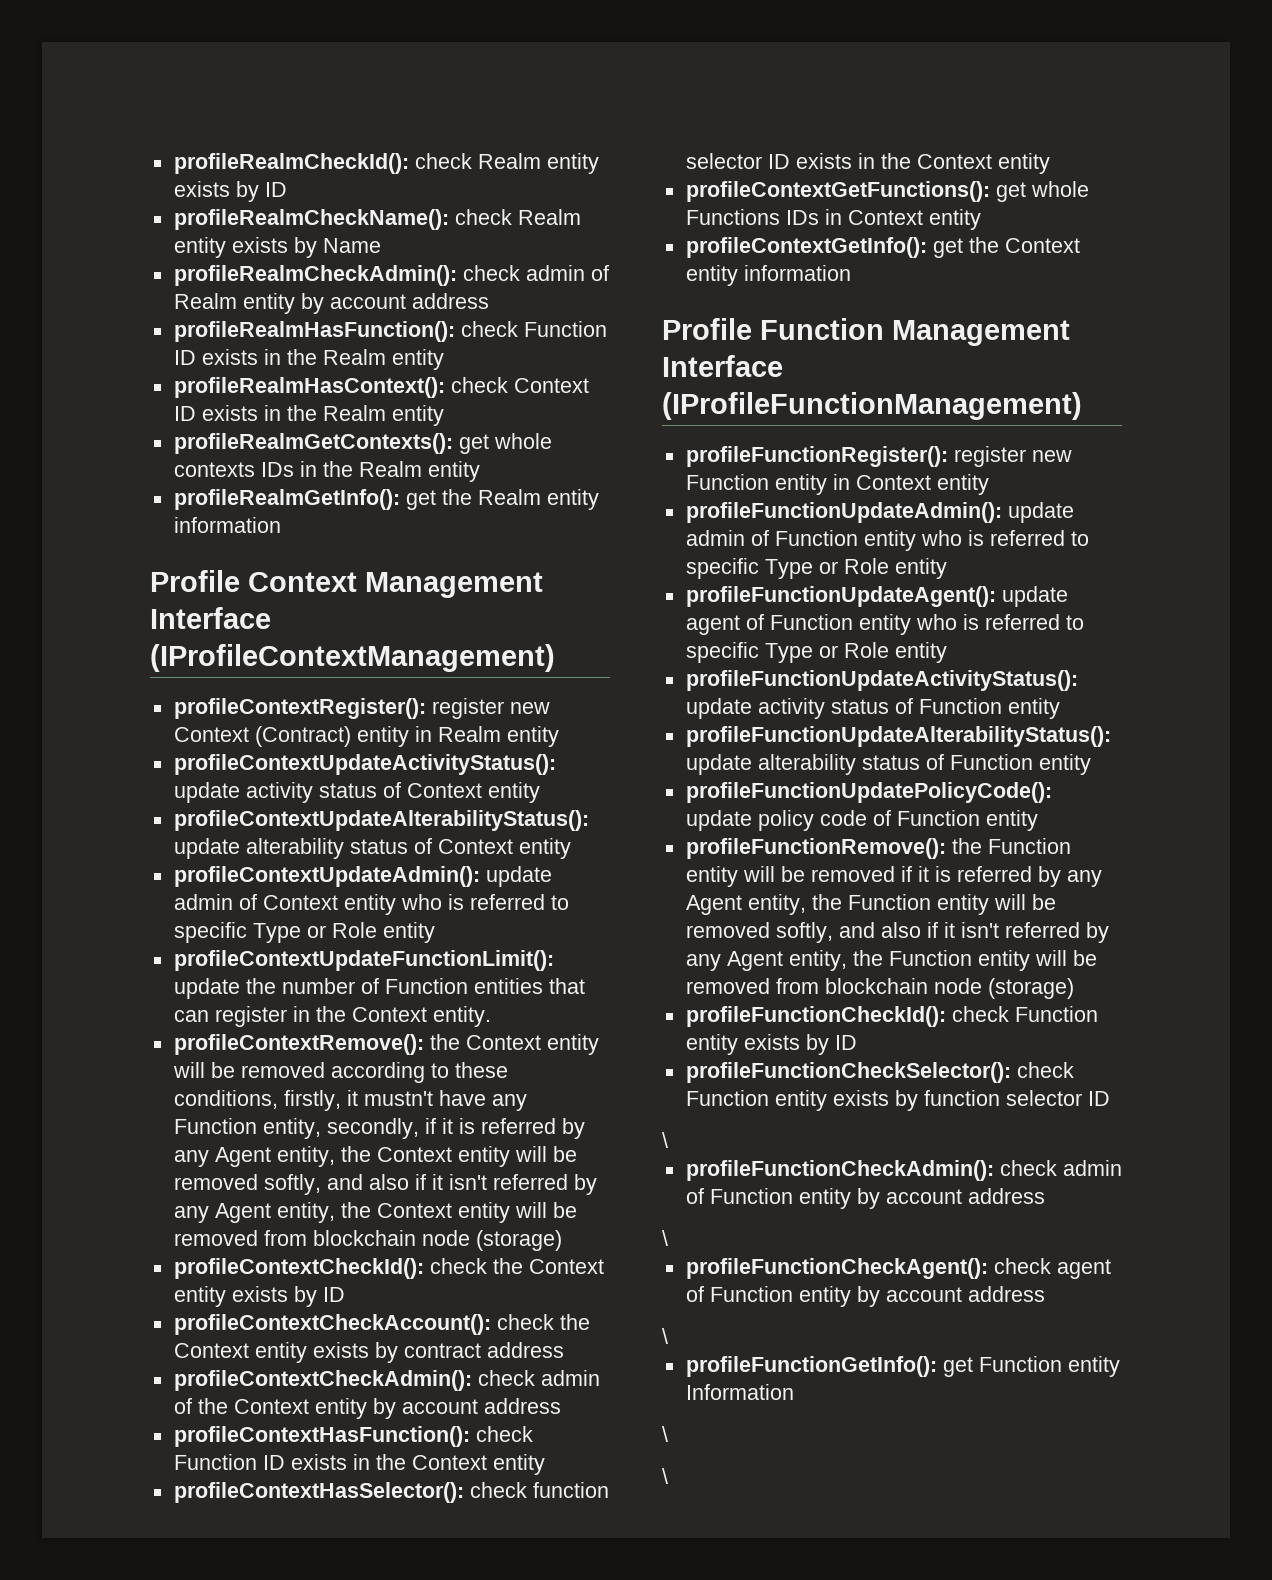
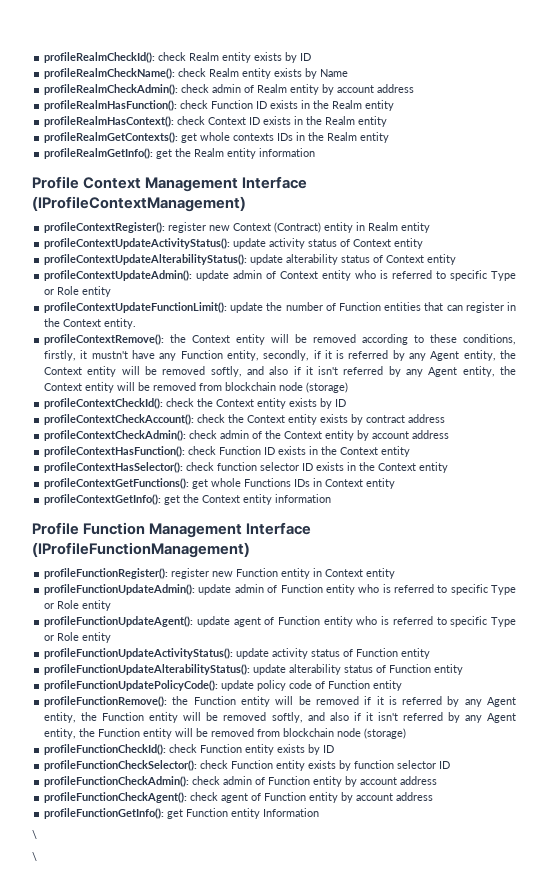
  profileFunctionCheckSelector(): check Function entity exists by function selector ID
- \
  profileFunctionCheckAdmin(): check admin of Function entity by account address
- \
  profileFunctionCheckAgent(): check agent of Function entity by account address
- \

